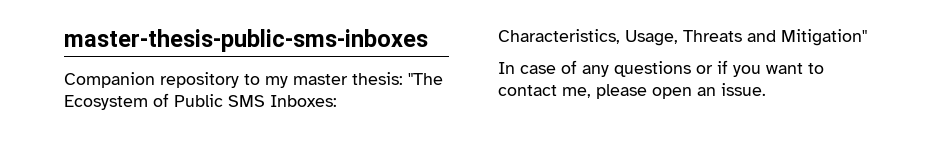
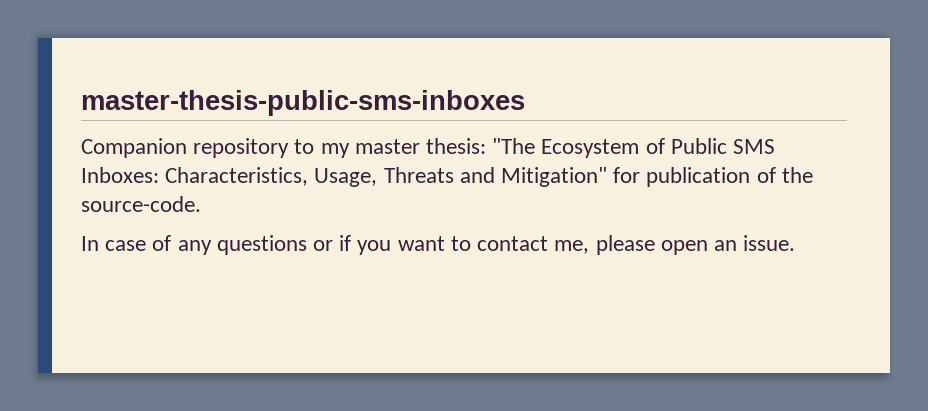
- Companion repository to my master thesis: "The Ecosystem of Public SMS Inboxes: Characteristics, Usage, Threats and Mitigation"
+ Companion repository to my master thesis: "The Ecosystem of Public SMS Inboxes: Characteristics, Usage, Threats and Mitigation" for publication of the source-code.

